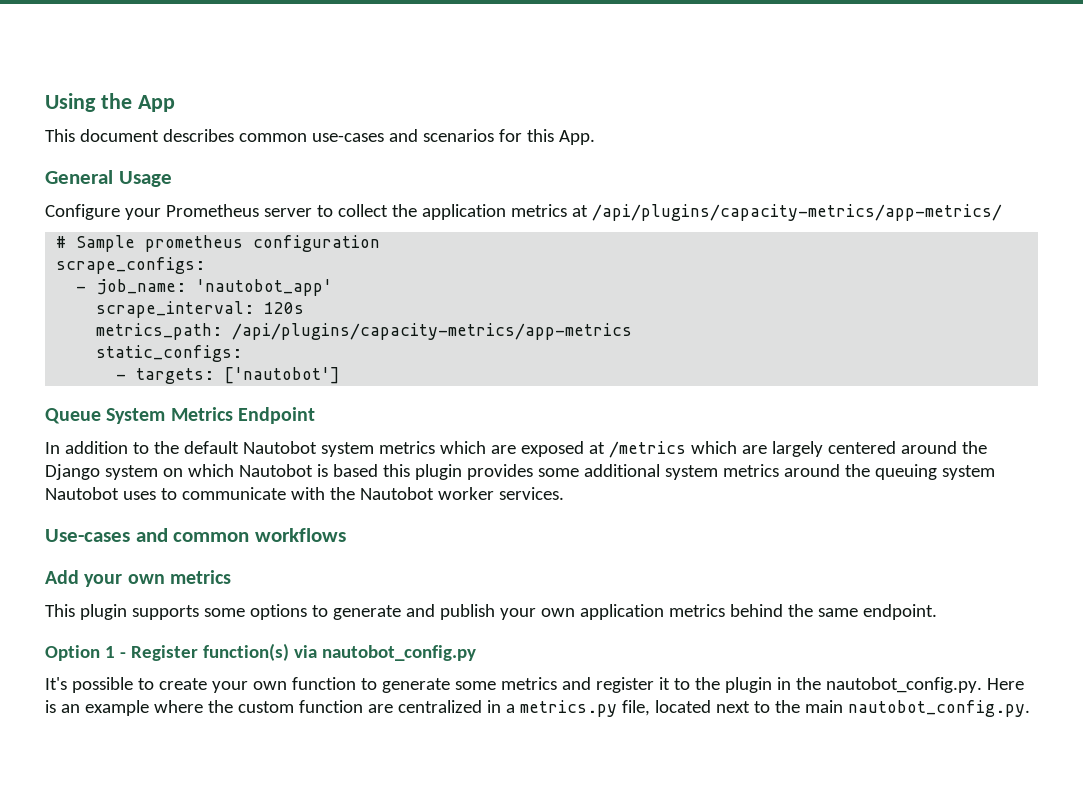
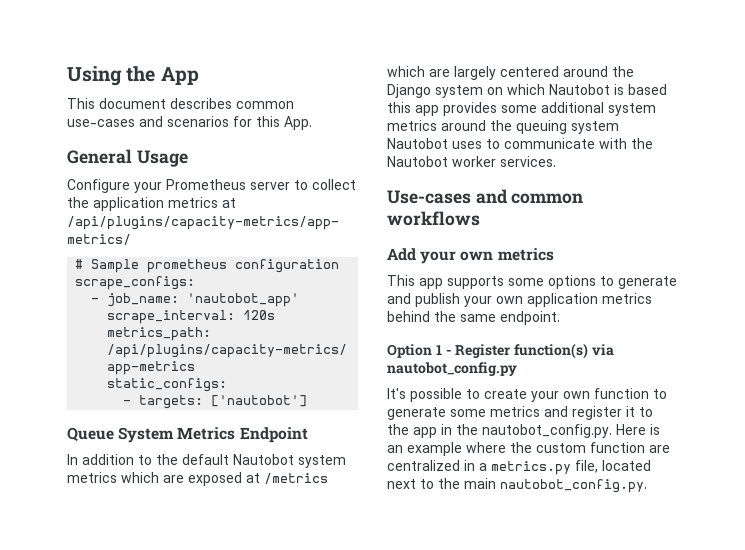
- In addition to the default Nautobot system metrics which are exposed at /metrics which are largely centered around the Django system on which Nautobot is based this plugin provides some additional system metrics around the queuing system Nautobot uses to communicate with the Nautobot worker services.
+ In addition to the default Nautobot system metrics which are exposed at /metrics which are largely centered around the Django system on which Nautobot is based this app provides some additional system metrics around the queuing system Nautobot uses to communicate with the Nautobot worker services.
- This plugin supports some options to generate and publish your own application metrics behind the same endpoint.
+ This app supports some options to generate and publish your own application metrics behind the same endpoint.
- It's possible to create your own function to generate some metrics and register it to the plugin in the nautobot_config.py. Here is an example where the custom function are centralized in a metrics.py file, located next to the main nautobot_config.py.
+ It's possible to create your own function to generate some metrics and register it to the app in the nautobot_config.py. Here is an example where the custom function are centralized in a metrics.py file, located next to the main nautobot_config.py.

